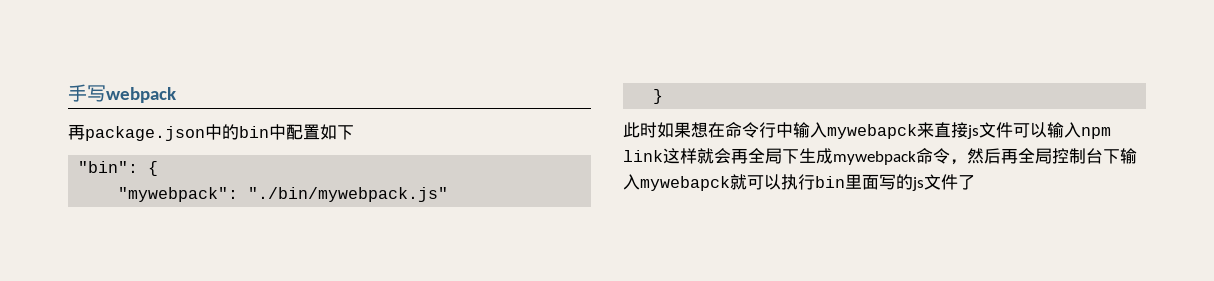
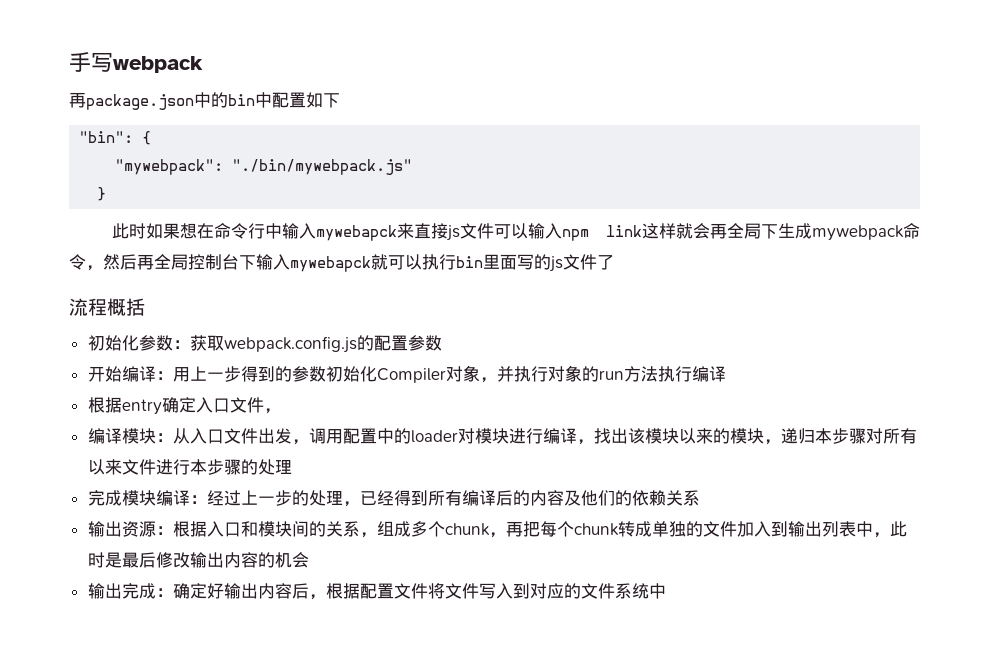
+ 流程概括
+ 初始化参数：获取webpack.config.js的配置参数
+ 开始编译：用上一步得到的参数初始化Compiler对象，并执行对象的run方法执行编译
+ 根据entry确定入口文件，
+ 编译模块：从入口文件出发，调用配置中的loader对模块进行编译，找出该模块以来的模块，递归本步骤对所有以来文件进行本步骤的处理
+ 完成模块编译：经过上一步的处理，已经得到所有编译后的内容及他们的依赖关系
+ 输出资源：根据入口和模块间的关系，组成多个chunk，再把每个chunk转成单独的文件加入到输出列表中，此时是最后修改输出内容的机会
+ 输出完成：确定好输出内容后，根据配置文件将文件写入到对应的文件系统中

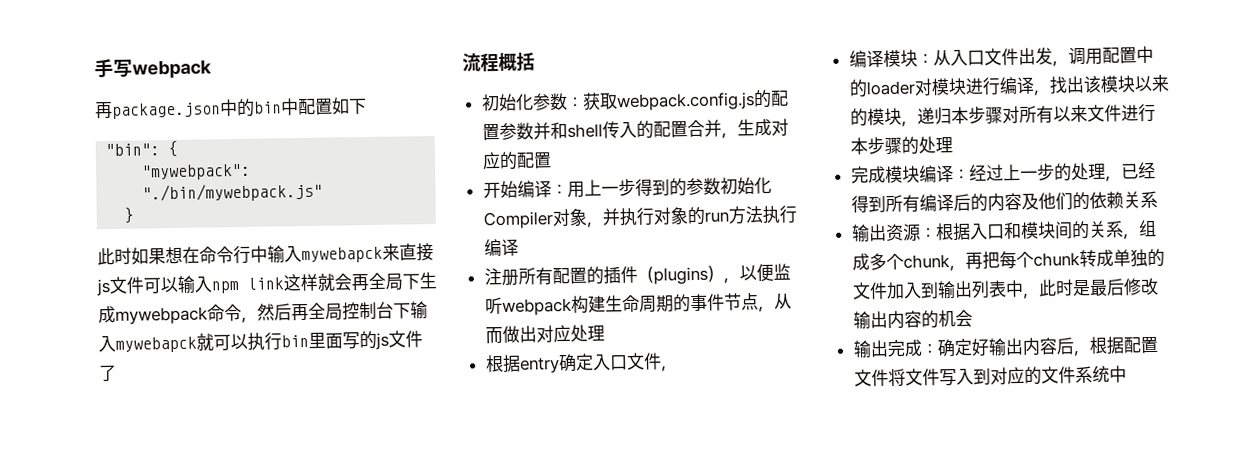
- 初始化参数：获取webpack.config.js的配置参数
+ 初始化参数：获取webpack.config.js的配置参数并和shell传入的配置合并，生成对应的配置
+ 注册所有配置的插件（plugins），以便监听webpack构建生命周期的事件节点，从而做出对应处理

